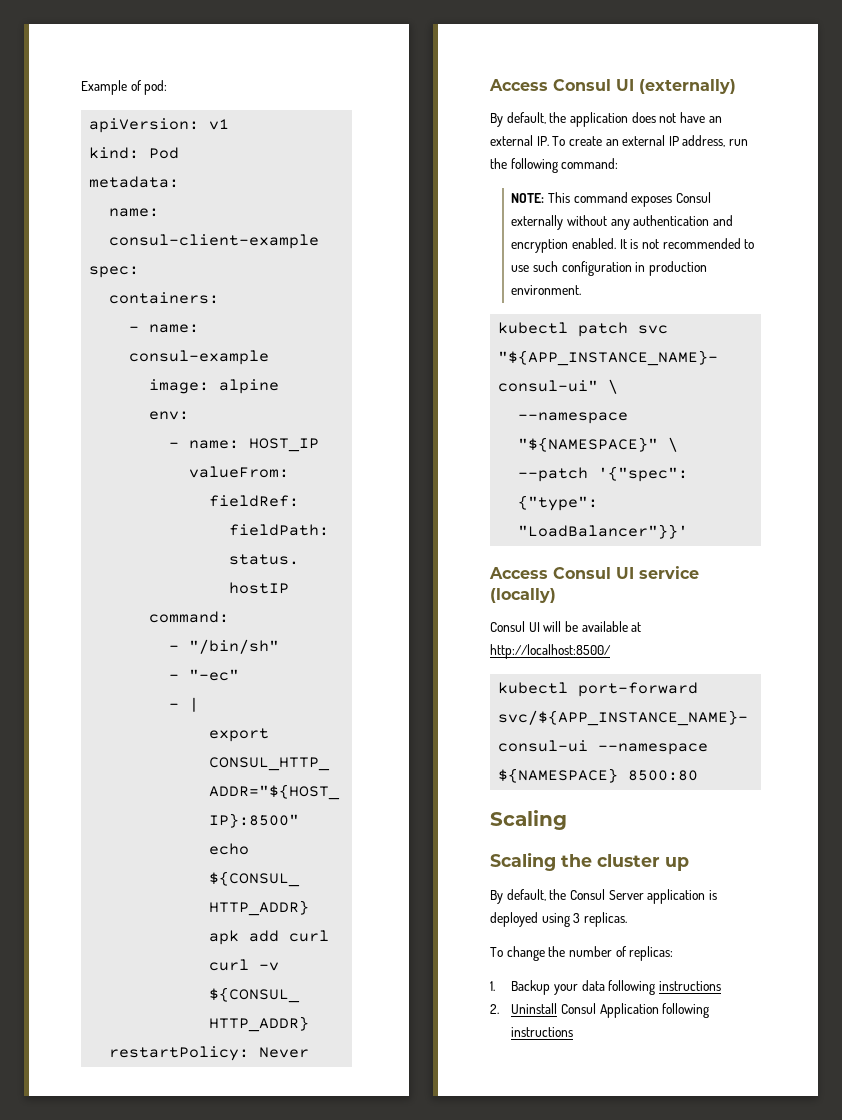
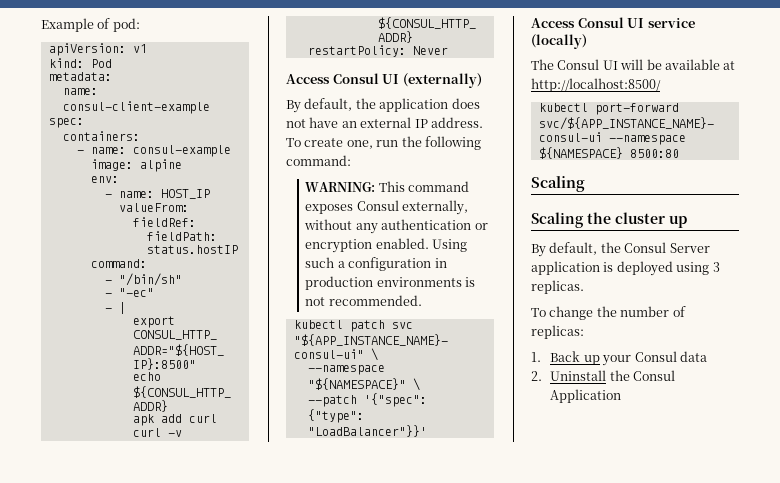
- By default, the application does not have an external IP. To create an external IP address, run the following command:
+ By default, the application does not have an external IP address. To create one, run the following command:
- NOTE: This command exposes Consul externally without any authentication and encryption enabled.
+ WARNING: This command exposes Consul externally, without any authentication or encryption enabled.
- It is not recommended to use such configuration in production environment.
+ Using such a configuration in production environments is not recommended.
- Consul UI will be available at http://localhost:8500/
+ The Consul UI will be available at http://localhost:8500/
- 1. Backup your data following instructions
+ 1. Back up your Consul data
- 2. Uninstall Consul Application following instructions
+ 2. Uninstall the Consul Application

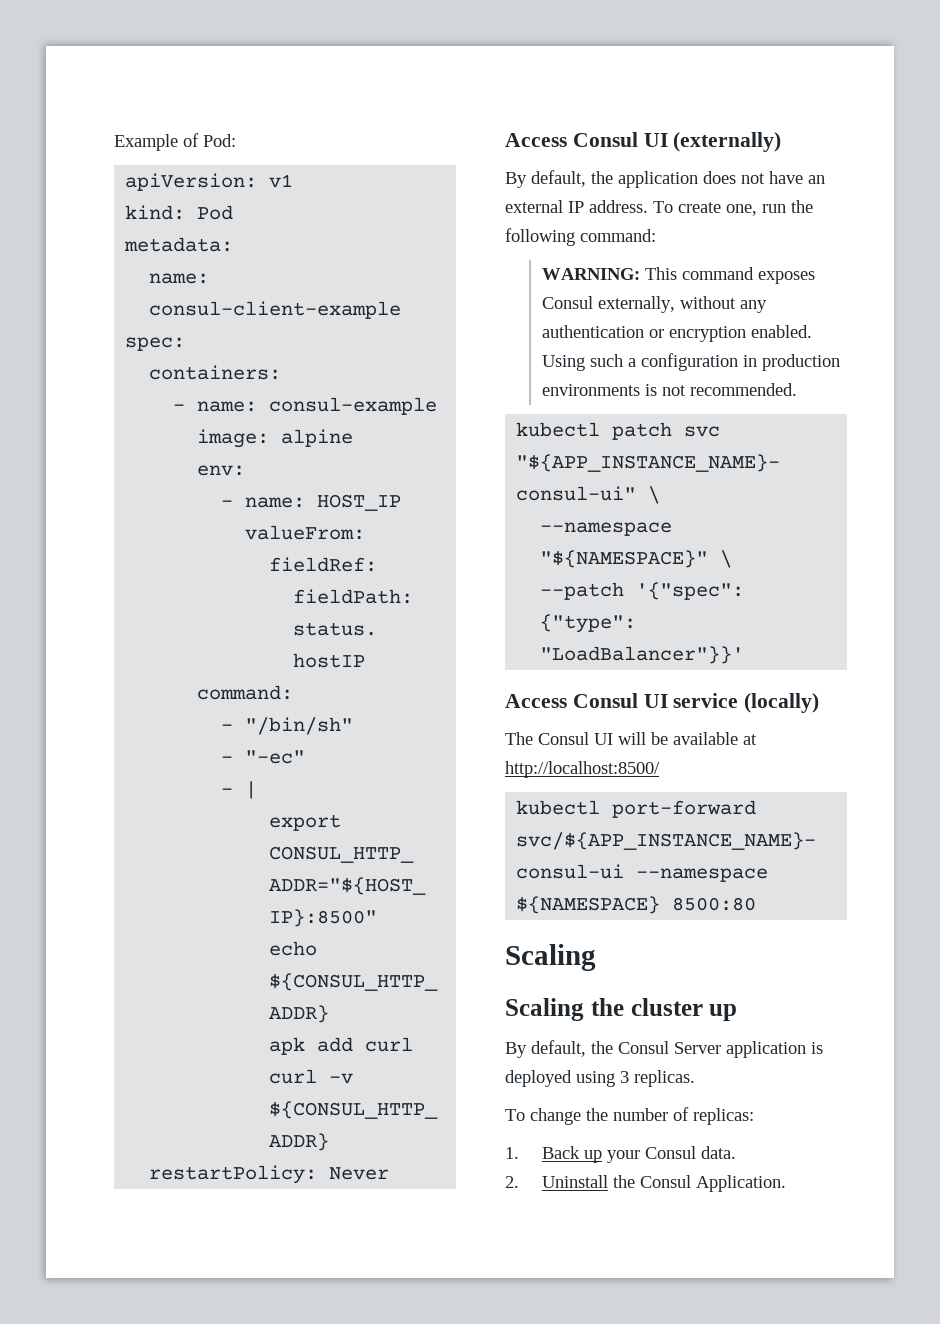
- Example of pod:
+ Example of Pod:
- 1. Back up your Consul data
+ 1. Back up your Consul data.
- 2. Uninstall the Consul Application
+ 2. Uninstall the Consul Application.

